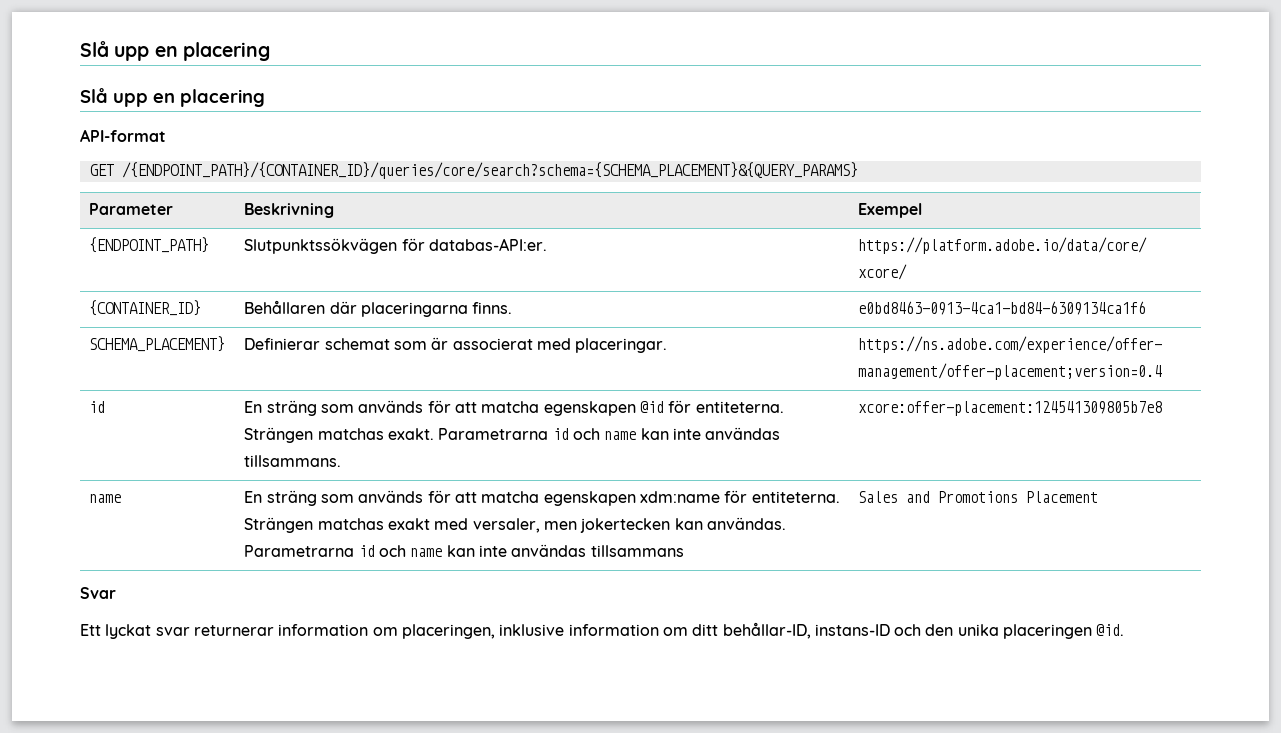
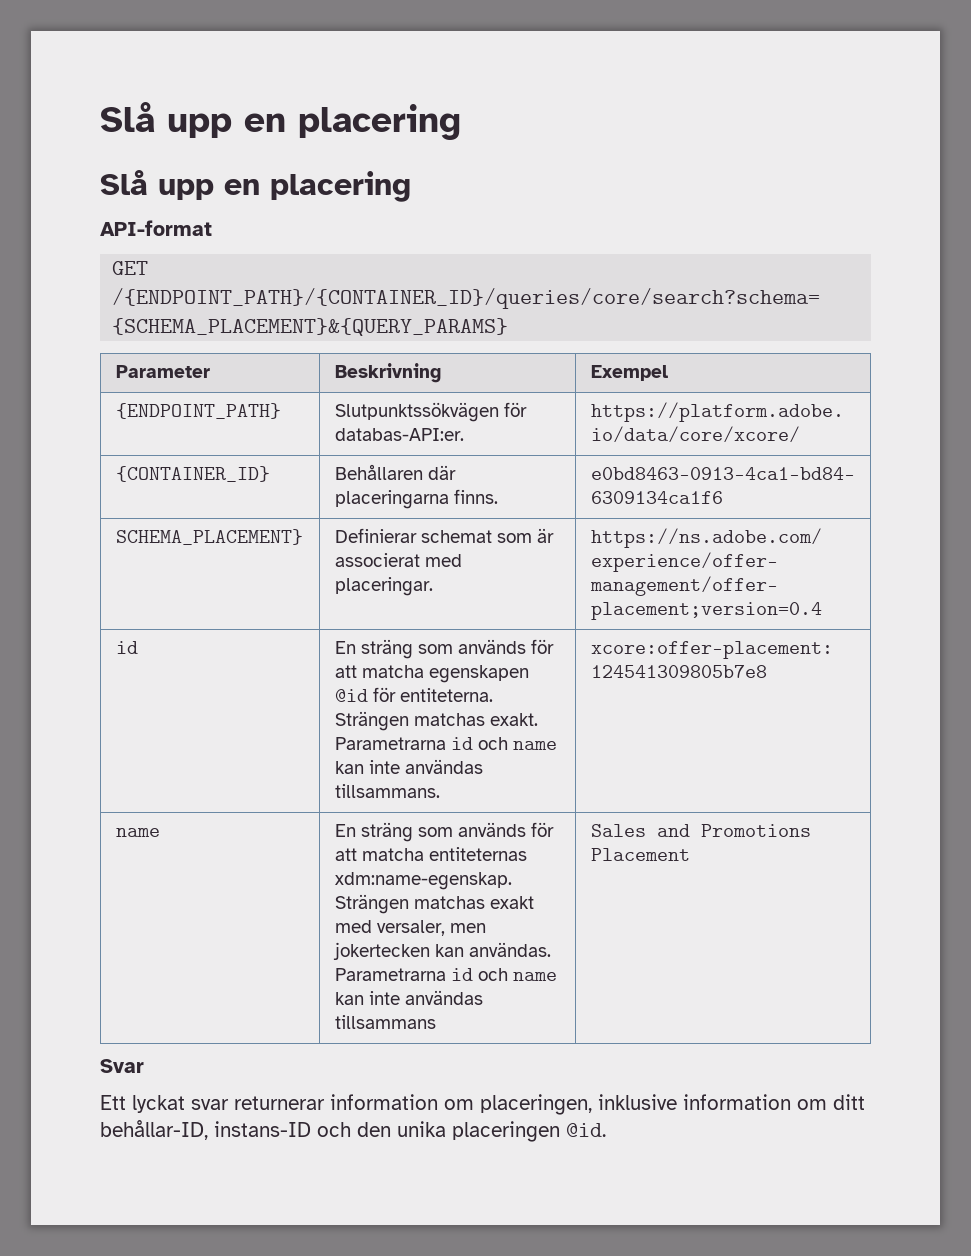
- name | En sträng som används för att matcha egenskapen xdm:name för entiteterna. Strängen matchas exakt med versaler, men jokertecken kan användas. Parametrarna id och name kan inte användas tillsammans | Sales and Promotions Placement
+ name | En sträng som används för att matcha entiteternas xdm:name-egenskap. Strängen matchas exakt med versaler, men jokertecken kan användas. Parametrarna id och name kan inte användas tillsammans | Sales and Promotions Placement

